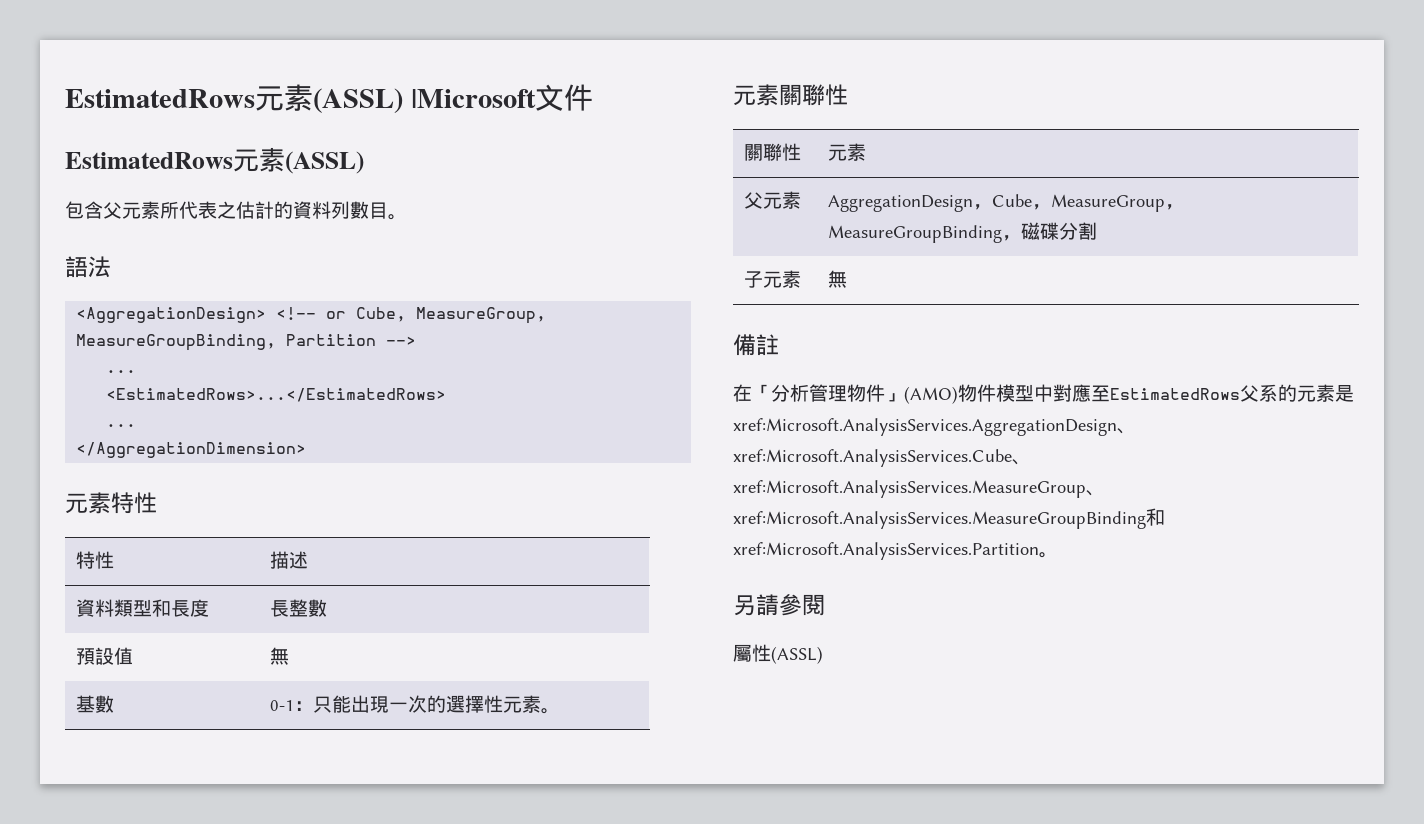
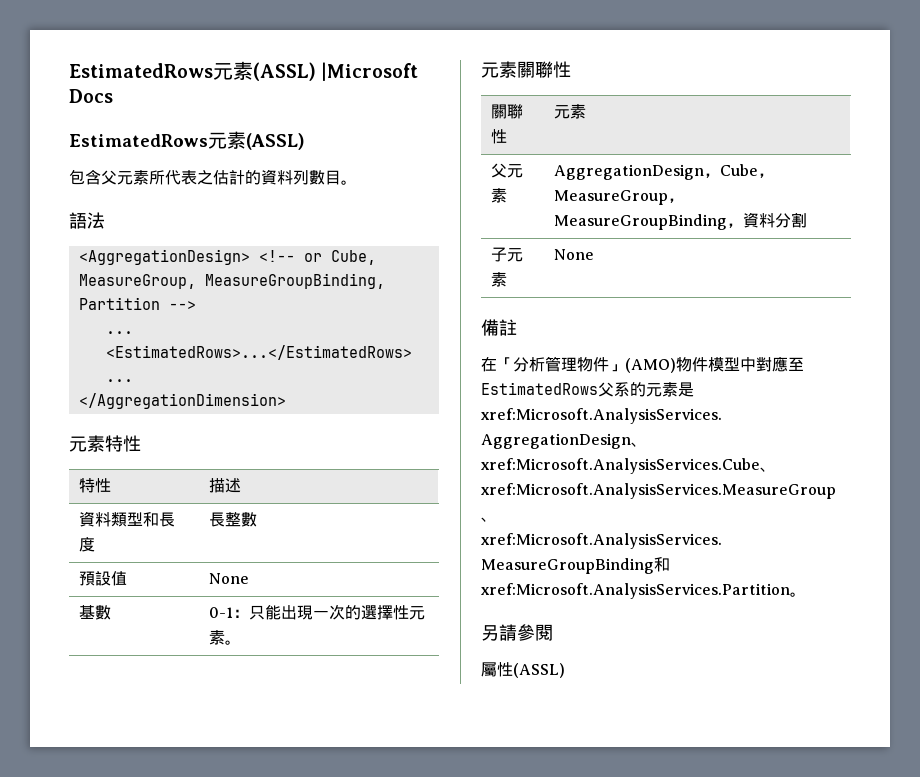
- EstimatedRows元素(ASSL) |Microsoft文件
+ EstimatedRows元素(ASSL) |Microsoft Docs
- 預設值 | 無
+ 預設值 | None
- 父元素 | AggregationDesign，Cube，MeasureGroup，MeasureGroupBinding，磁碟分割
+ 父元素 | AggregationDesign，Cube，MeasureGroup，MeasureGroupBinding，資料分割
- 子元素 | 無
+ 子元素 | None

